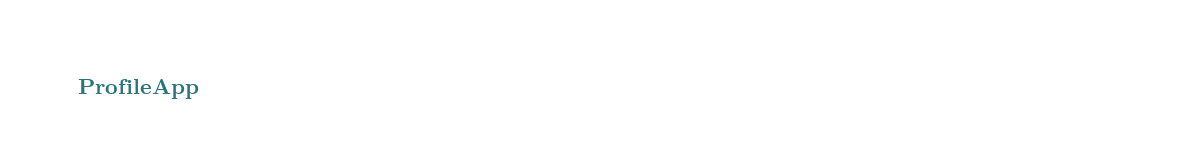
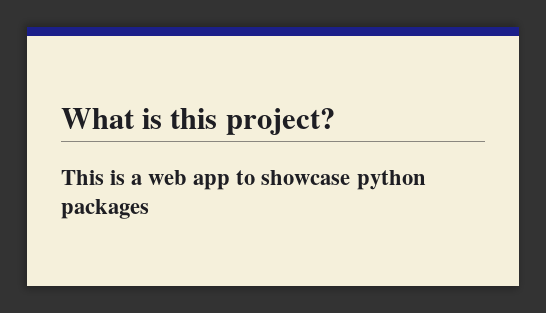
- ProfileApp
+ What is this project?
+ This is a web app to showcase python packages

